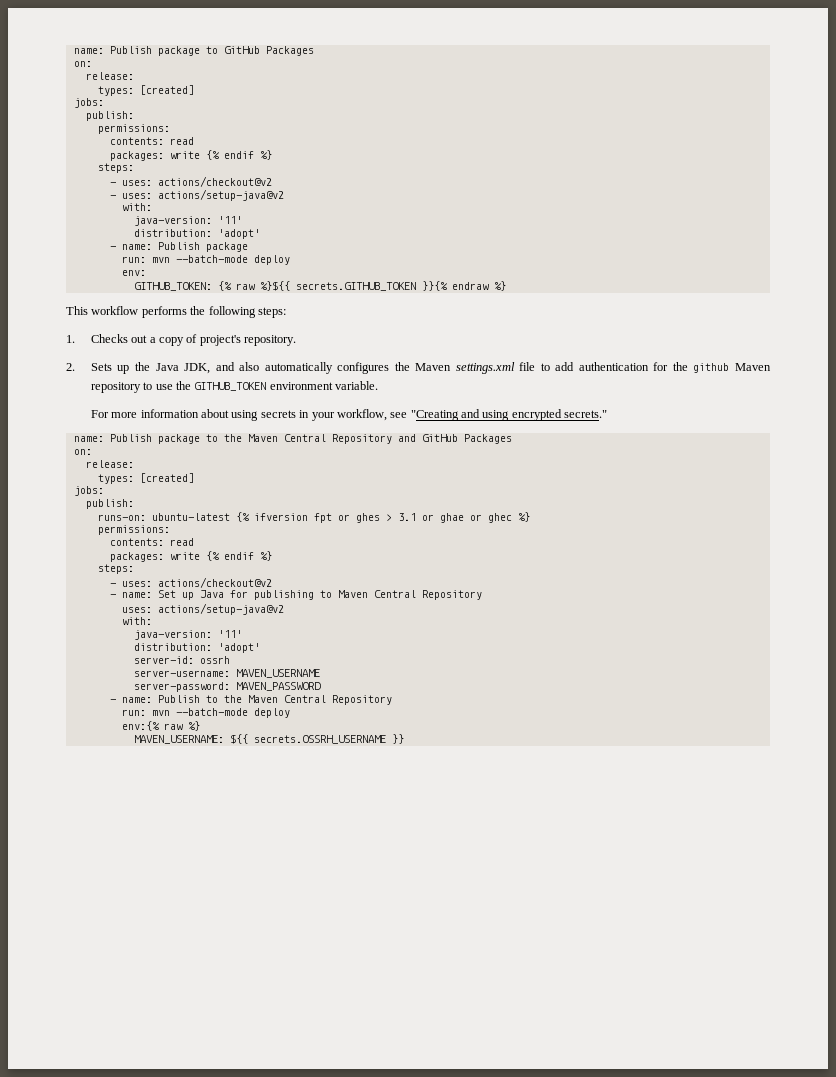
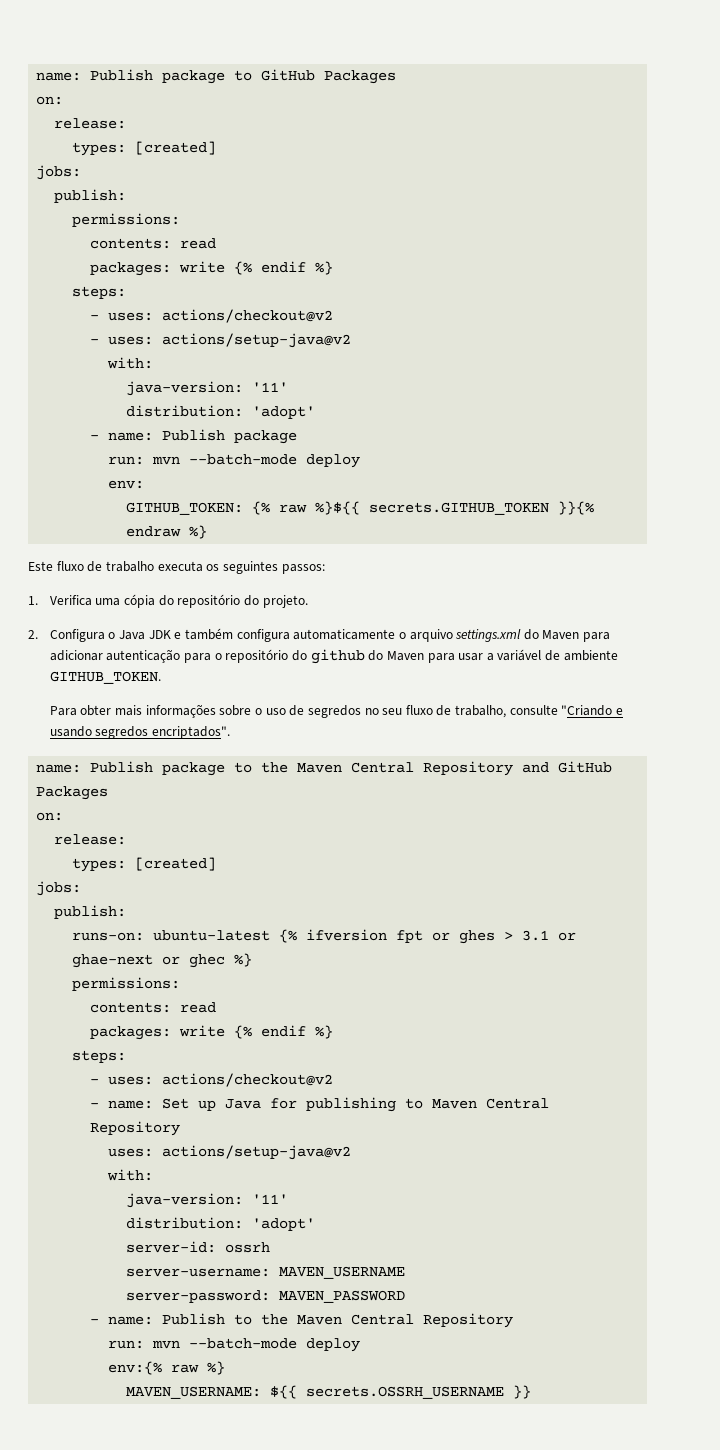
- This workflow performs the following steps:
- 1. Checks out a copy of project's repository.
- 2. Sets up the Java JDK, and also automatically configures the Maven settings.xml file to add authentication for the github Maven repository to use the GITHUB_TOKEN environment variable.
- For more information about using secrets in your workflow, see "Creating and using encrypted secrets."
+ Este fluxo de trabalho executa os seguintes passos:
+ 1. Verifica uma cópia do repositório do projeto.
+ 2. Configura o Java JDK e também configura automaticamente o arquivo settings.xml do Maven para adicionar autenticação para o repositório do github do Maven para usar a variável de ambiente GITHUB_TOKEN.
+ Para obter mais informações sobre o uso de segredos no seu fluxo de trabalho, consulte "Criando e usando segredos encriptados".
- runs-on: ubuntu-latest {% ifversion fpt or ghes > 3.1 or ghae or ghec %}
+ runs-on: ubuntu-latest {% ifversion fpt or ghes > 3.1 or ghae-next or ghec %}

